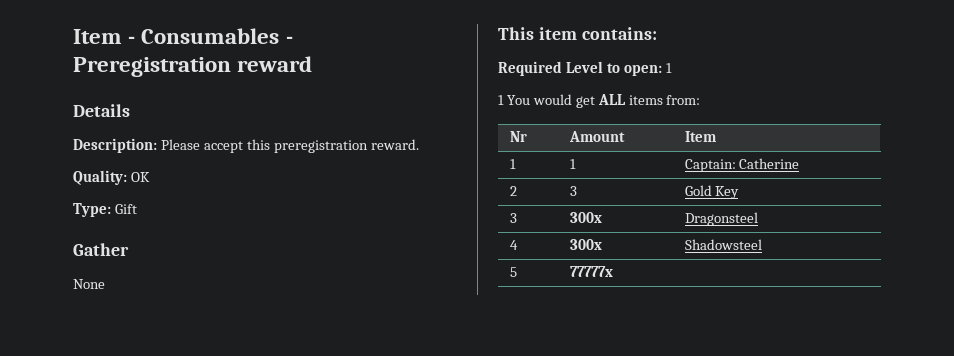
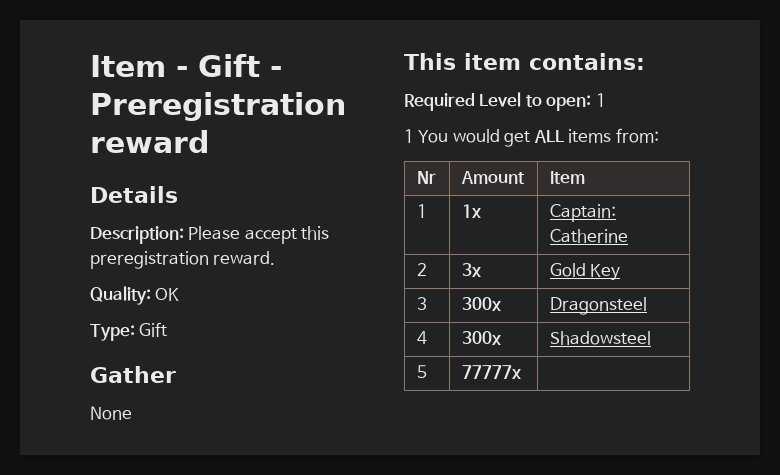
- Item - Consumables - Preregistration reward
+ Item - Gift - Preregistration reward
- 1 | 1 | Captain: Catherine
+ 1 | 1x | Captain: Catherine
- 2 | 3 | Gold Key
+ 2 | 3x | Gold Key

